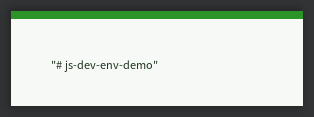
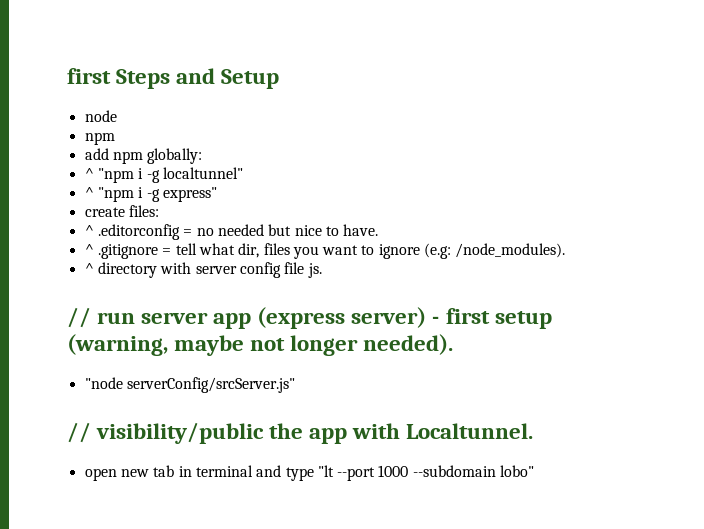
- "# js-dev-env-demo"
+ first Steps and Setup
+ node
+ npm
+ add npm globally:
+ ^ "npm i -g localtunnel"
+ ^ "npm i -g express"
+ create files:
+ ^ .editorconfig = no needed but nice to have.
+ ^ .gitignore = tell what dir, files you want to ignore (e.g: /node_modules).
+ ^ directory with server config file js.
+ // run server app (express server) - first setup (warning, maybe not longer needed).
+ "node serverConfig/srcServer.js"
+ // visibility/public the app with Localtunnel.
+ open new tab in terminal and type "lt --port 1000 --subdomain lobo"

